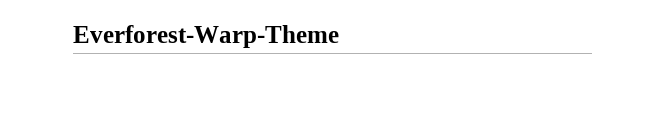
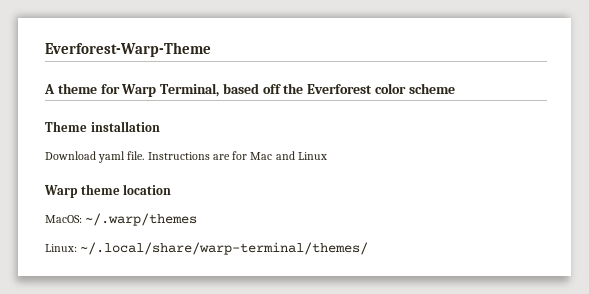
+ A theme for Warp Terminal, based off the Everforest color scheme
+ Theme installation
+ Download yaml file. Instructions are for Mac and Linux
+ Warp theme location
+ MacOS: ~/.warp/themes
+ Linux: ~/.local/share/warp-terminal/themes/

